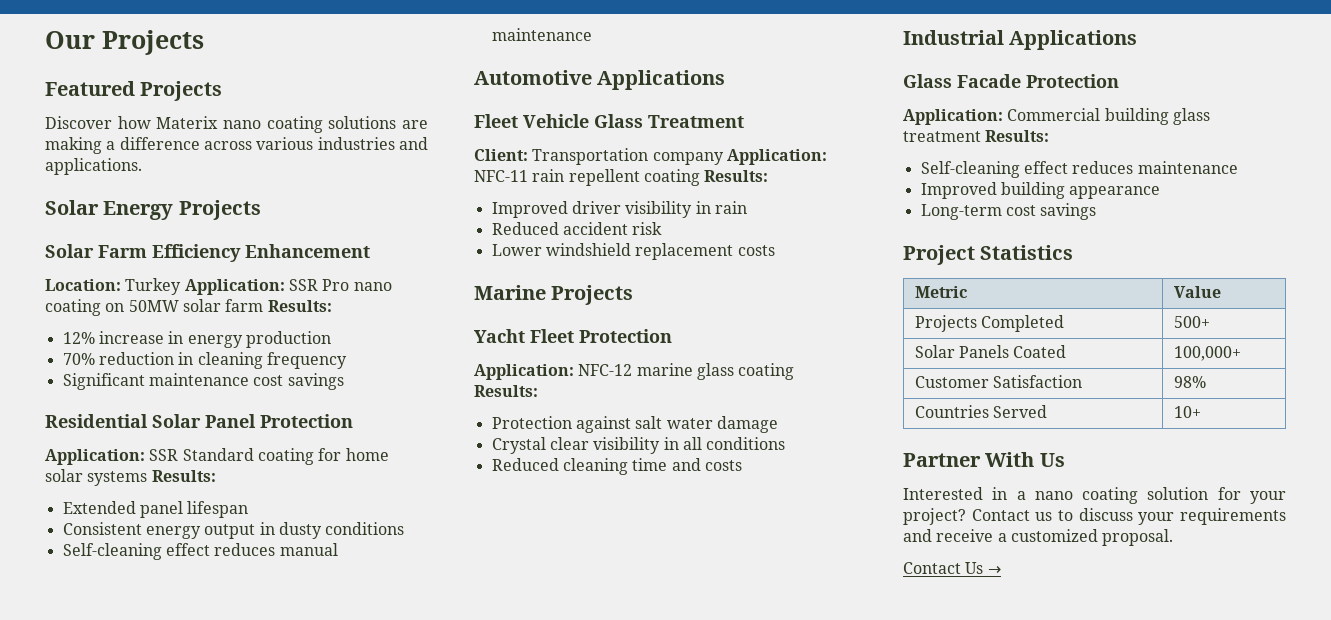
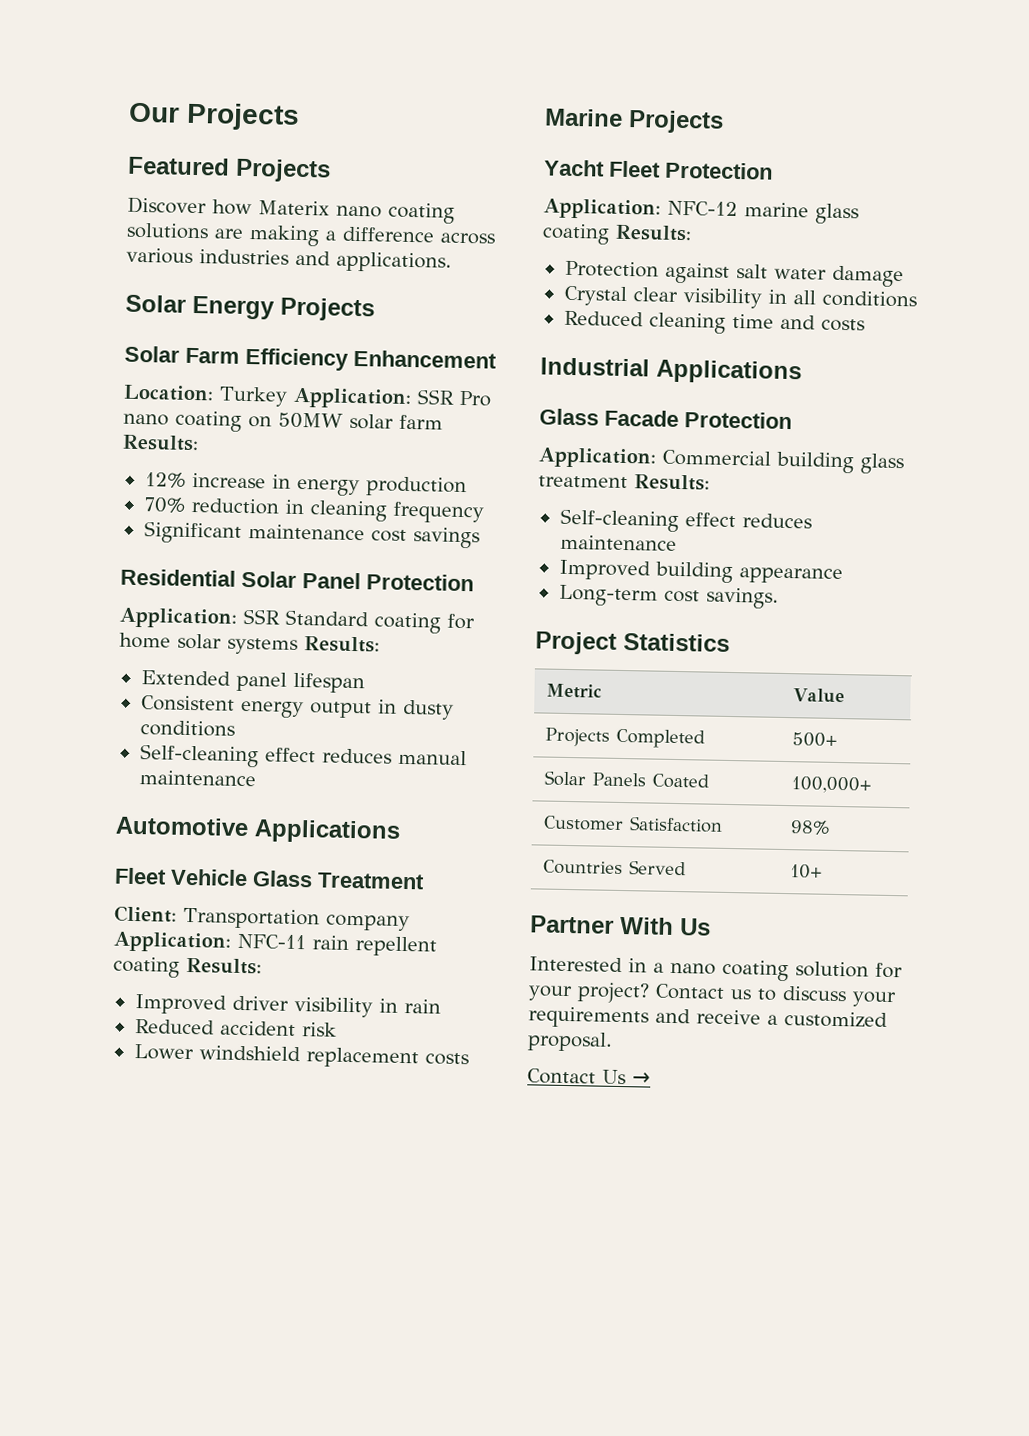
- Long-term cost savings
+ Long-term cost savings.

